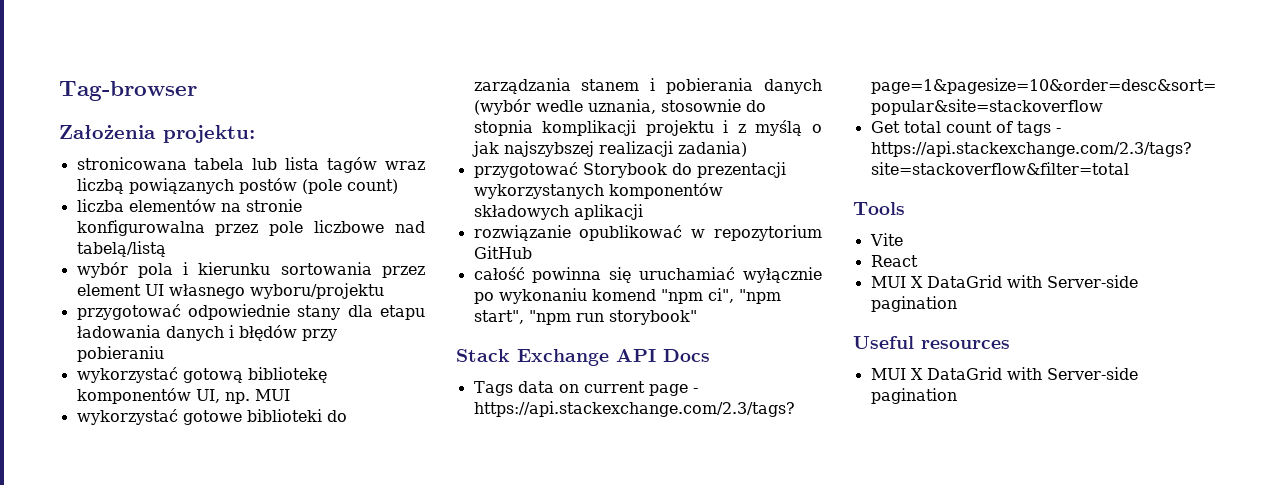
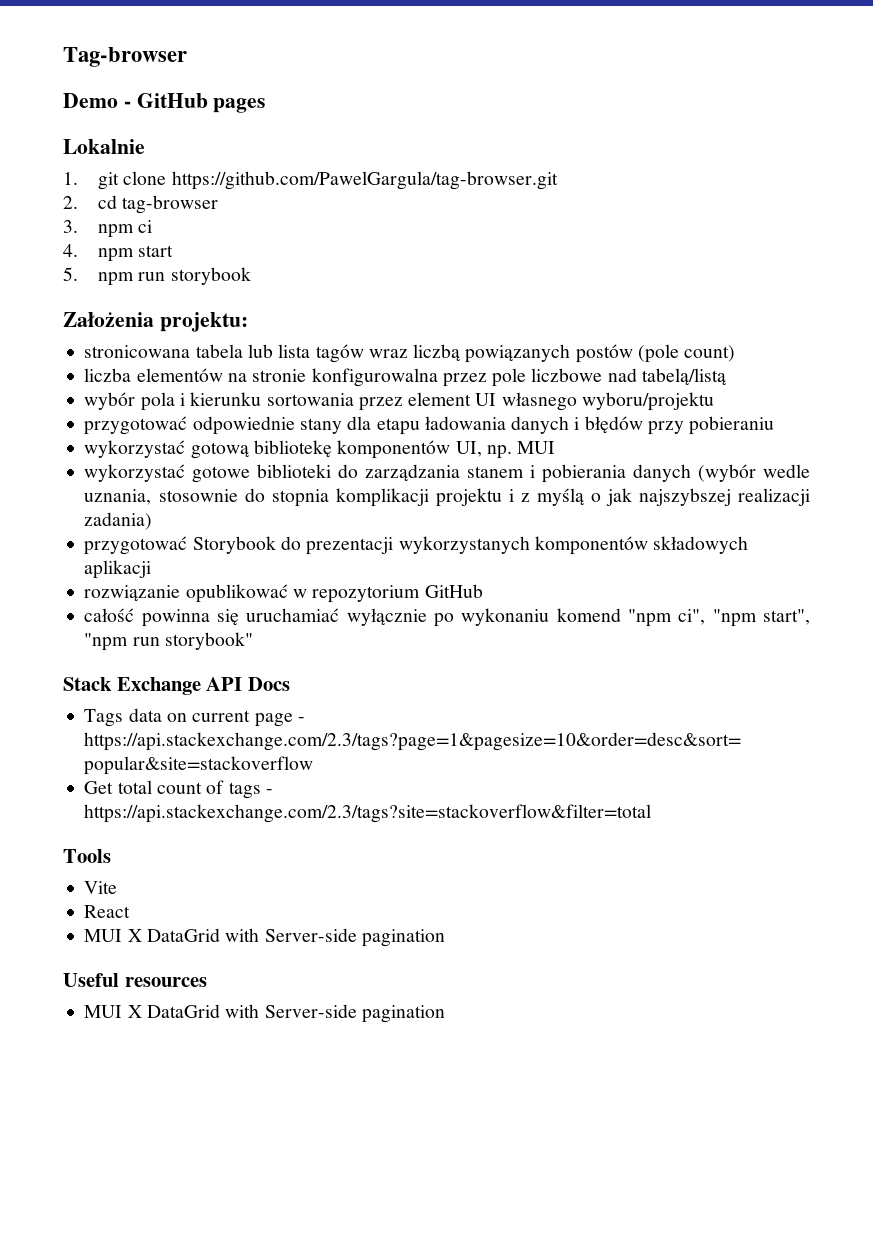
+ Demo - GitHub pages
+ Lokalnie
+ 1. git clone https://github.com/PawelGargula/tag-browser.git
+ 2. cd tag-browser
+ 3. npm ci
+ 4. npm start
+ 5. npm run storybook

